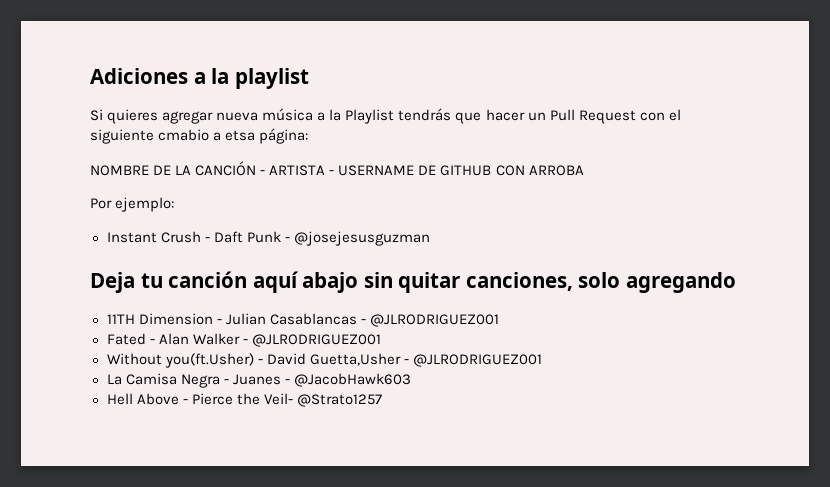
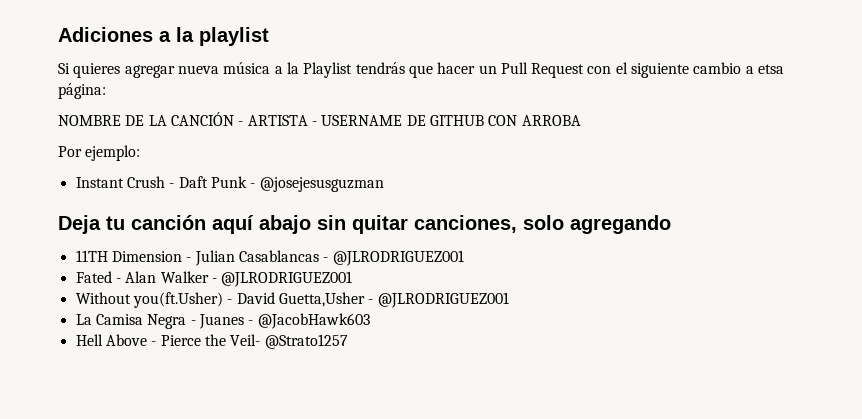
- Si quieres agregar nueva música a la Playlist tendrás que hacer un Pull Request con el siguiente cmabio a etsa página:
+ Si quieres agregar nueva música a la Playlist tendrás que hacer un Pull Request con el siguiente cambio a etsa página:

